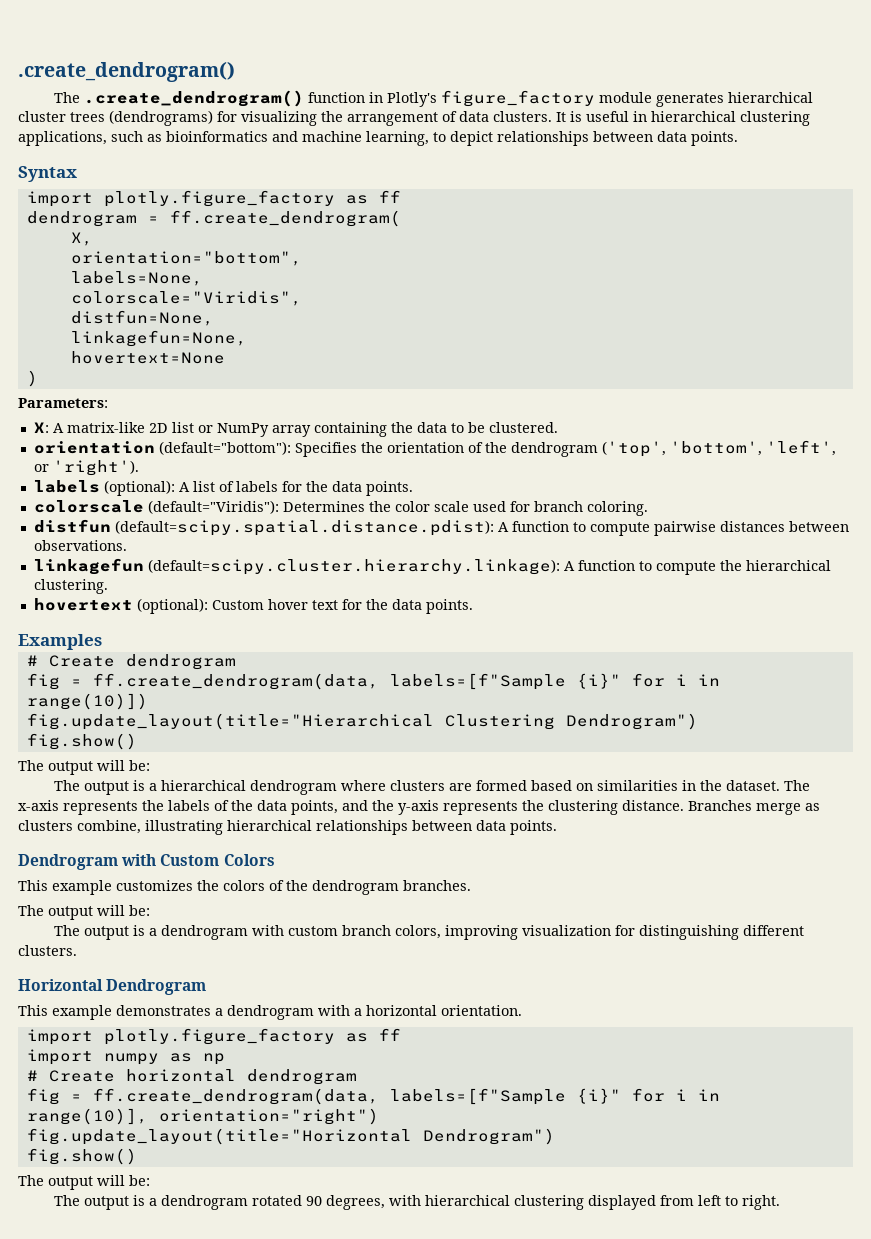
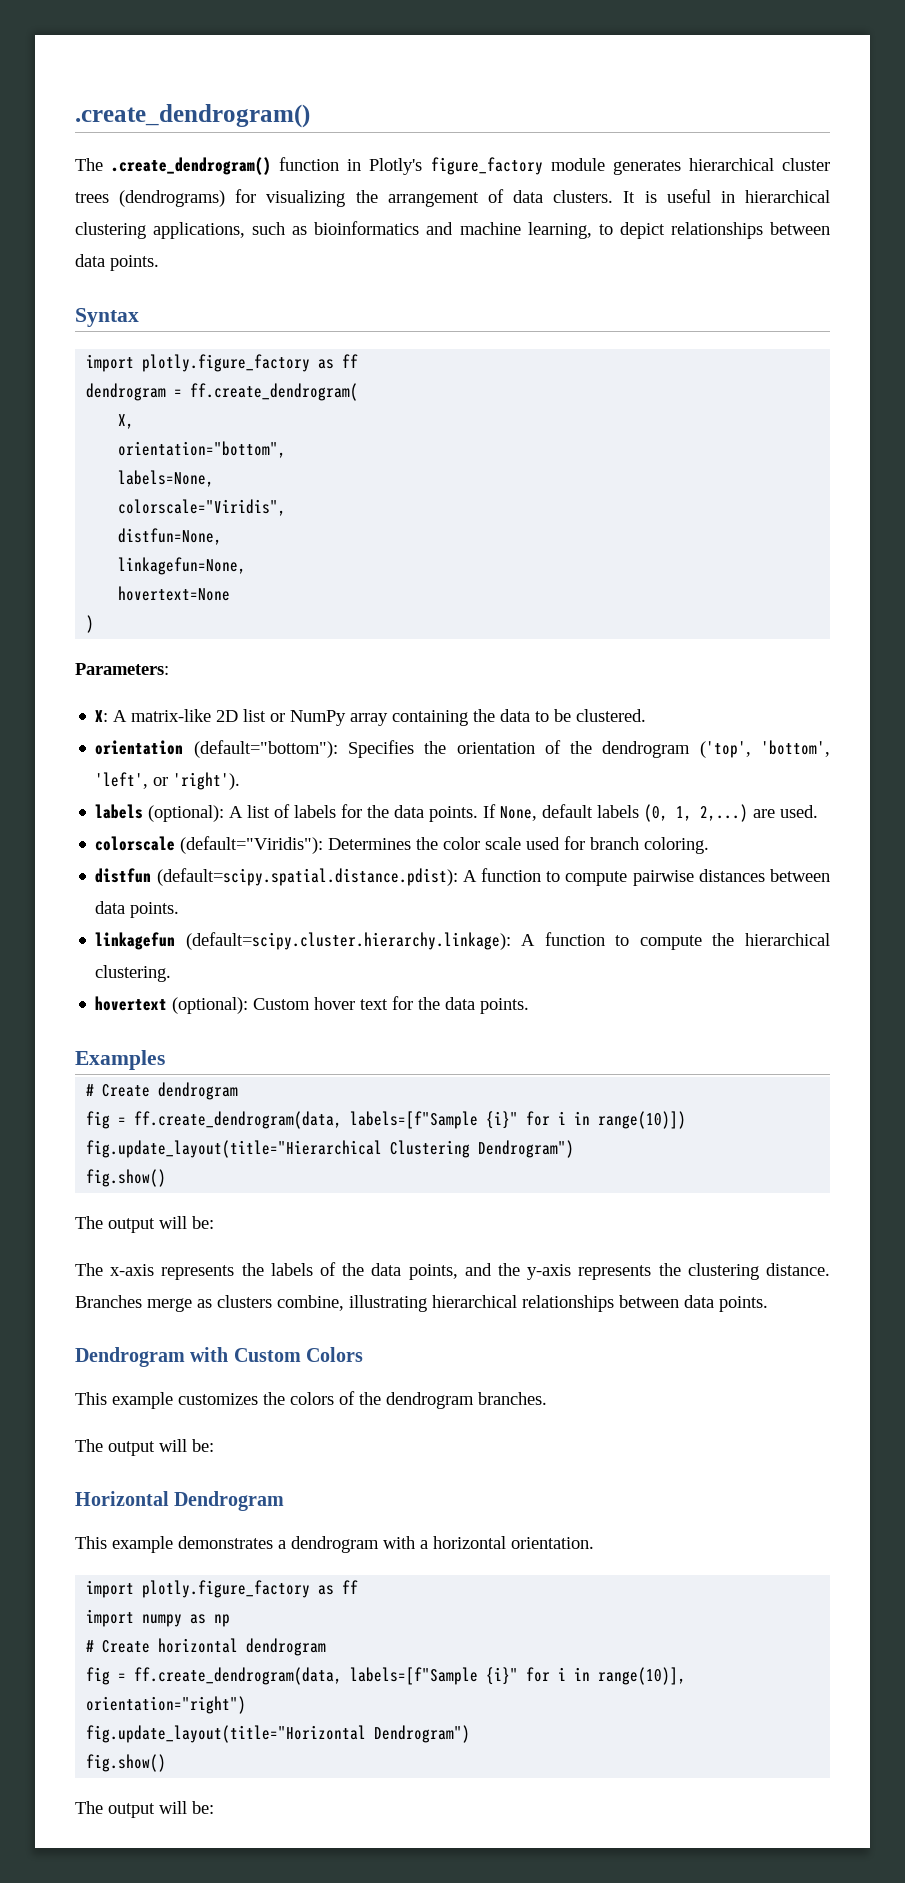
+ If None, default labels (0, 1, 2,...) are used.
- distfun (default=scipy.spatial.distance.pdist): A function to compute pairwise distances between observations.
+ distfun (default=scipy.spatial.distance.pdist): A function to compute pairwise distances between data points.
- The output is a hierarchical dendrogram where clusters are formed based on similarities in the dataset. The x-axis represents the labels of the data points, and the y-axis represents the clustering distance.
+ The x-axis represents the labels of the data points, and the y-axis represents the clustering distance.
- The output is a dendrogram with custom branch colors, improving visualization for distinguishing different clusters.
- The output is a dendrogram rotated 90 degrees, with hierarchical clustering displayed from left to right.

